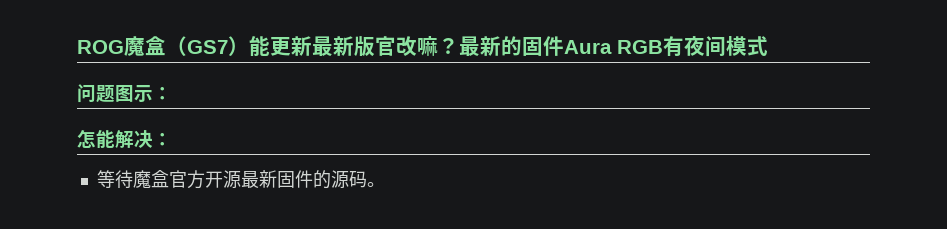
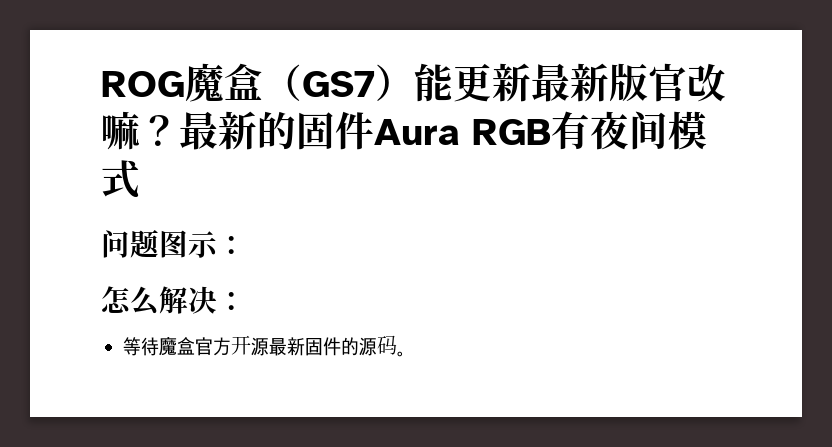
- 怎能解决：
+ 怎么解决：

